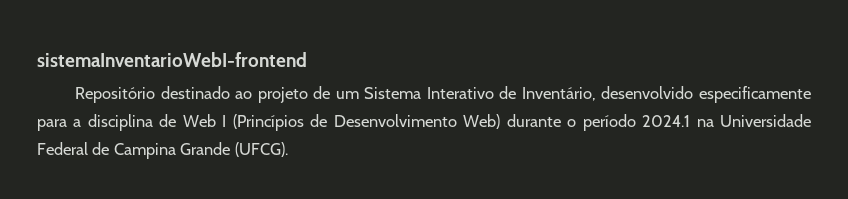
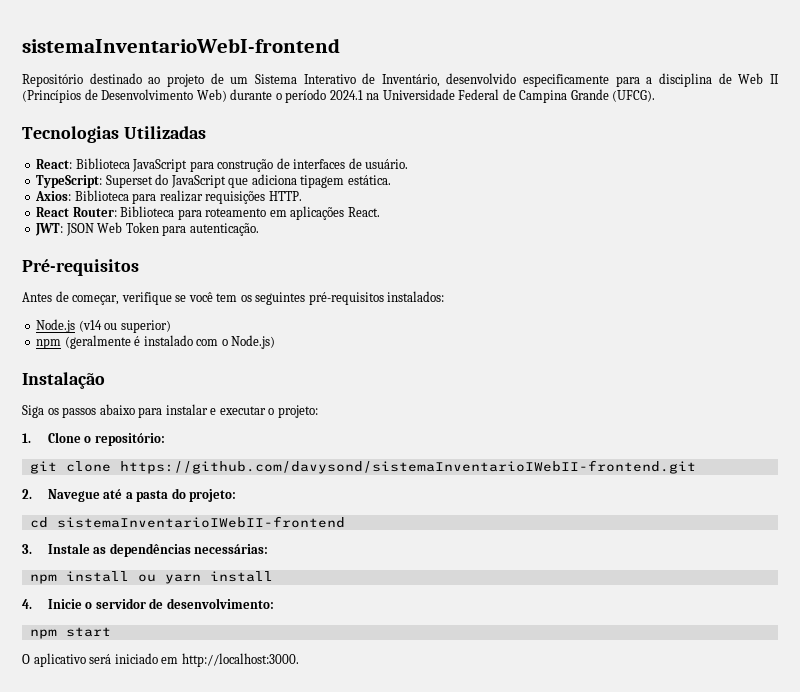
- Repositório destinado ao projeto de um Sistema Interativo de Inventário, desenvolvido especificamente para a disciplina de Web I (Princípios de Desenvolvimento Web) durante o período 2024.1 na Universidade Federal de Campina Grande (UFCG).
+ Repositório destinado ao projeto de um Sistema Interativo de Inventário, desenvolvido especificamente para a disciplina de Web II (Princípios de Desenvolvimento Web) durante o período 2024.1 na Universidade Federal de Campina Grande (UFCG).
+ Tecnologias Utilizadas
+ React: Biblioteca JavaScript para construção de interfaces de usuário.
+ TypeScript: Superset do JavaScript que adiciona tipagem estática.
+ Axios: Biblioteca para realizar requisições HTTP.
+ React Router: Biblioteca para roteamento em aplicações React.
+ JWT: JSON Web Token para autenticação.
+ Pré-requisitos
+ Antes de começar, verifique se você tem os seguintes pré-requisitos instalados:
+ Node.js (v14 ou superior)
+ npm (geralmente é instalado com o Node.js)
+ Instalação
+ Siga os passos abaixo para instalar e executar o projeto:
+ 1. Clone o repositório:
+ git clone https://github.com/davysond/sistemaInventarioIWebII-frontend.git
+ 2. Navegue até a pasta do projeto:
+ cd sistemaInventarioIWebII-frontend
+ 3. Instale as dependências necessárias:
+ npm install ou yarn install
+ 4. Inicie o servidor de desenvolvimento:
+ npm start
+ O aplicativo será iniciado em http://localhost:3000.

